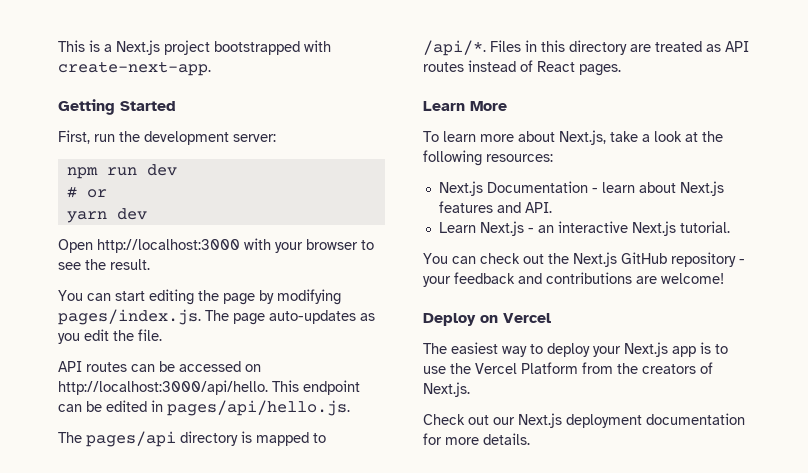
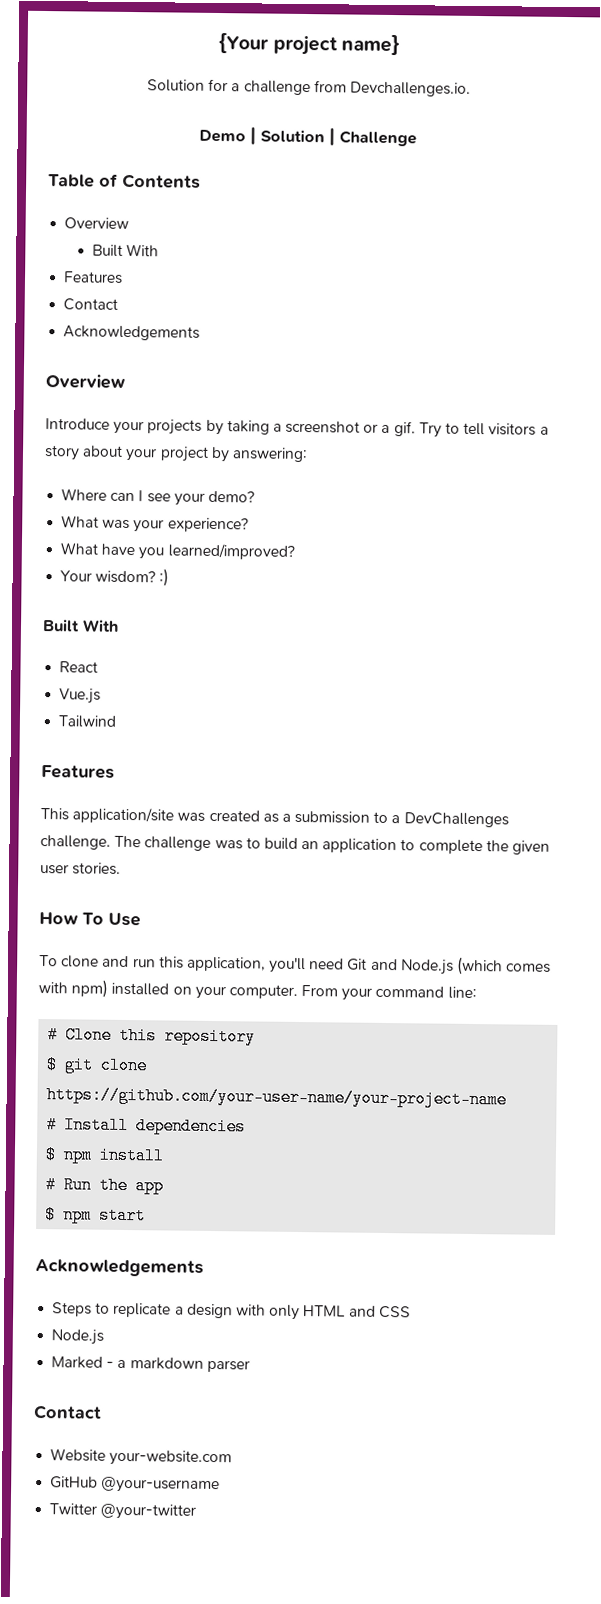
- This is a Next.js project bootstrapped with create-next-app.
- Getting Started
- First, run the development server:
- npm run dev
- # or
- yarn dev
- Open http://localhost:3000 with your browser to see the result.
- You can start editing the page by modifying pages/index.js. The page auto-updates as you edit the file.
- API routes can be accessed on http://localhost:3000/api/hello. This endpoint can be edited in pages/api/hello.js.
- The pages/api directory is mapped to /api/*. Files in this directory are treated as API routes instead of React pages.
- Learn More
- To learn more about Next.js, take a look at the following resources:
- Next.js Documentation - learn about Next.js features and API.
- Learn Next.js - an interactive Next.js tutorial.
- You can check out the Next.js GitHub repository - your feedback and contributions are welcome!
- Deploy on Vercel
- The easiest way to deploy your Next.js app is to use the Vercel Platform from the creators of Next.js.
- Check out our Next.js deployment documentation for more details.
+ {Your project name}
+ Solution for a challenge from Devchallenges.io.
+ Demo | Solution | Challenge
+ Table of Contents
+ Overview
+ Built With
+ Features
+ Contact
+ Acknowledgements
+ Overview
+ Introduce your projects by taking a screenshot or a gif. Try to tell visitors a story about your project by answering:
+ Where can I see your demo?
+ What was your experience?
+ What have you learned/improved?
+ Your wisdom? :)
+ Built With
+ React
+ Vue.js
+ Tailwind
+ Features
+ This application/site was created as a submission to a DevChallenges challenge. The challenge was to build an application to complete the given user stories.
+ How To Use
+ To clone and run this application, you'll need Git and Node.js (which comes with npm) installed on your computer. From your command line:
+ # Clone this repository
+ $ git clone https://github.com/your-user-name/your-project-name
+ # Install dependencies
+ $ npm install
+ # Run the app
+ $ npm start
+ Acknowledgements
+ Steps to replicate a design with only HTML and CSS
+ Node.js
+ Marked - a markdown parser
+ Contact
+ Website your-website.com
+ GitHub @your-username
+ Twitter @your-twitter

